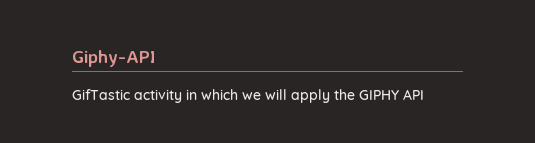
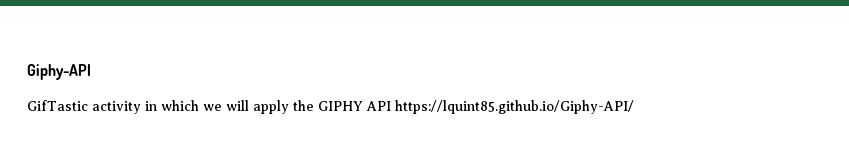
- GifTastic activity in which we will apply the GIPHY API
+ GifTastic activity in which we will apply the GIPHY API https://lquint85.github.io/Giphy-API/

